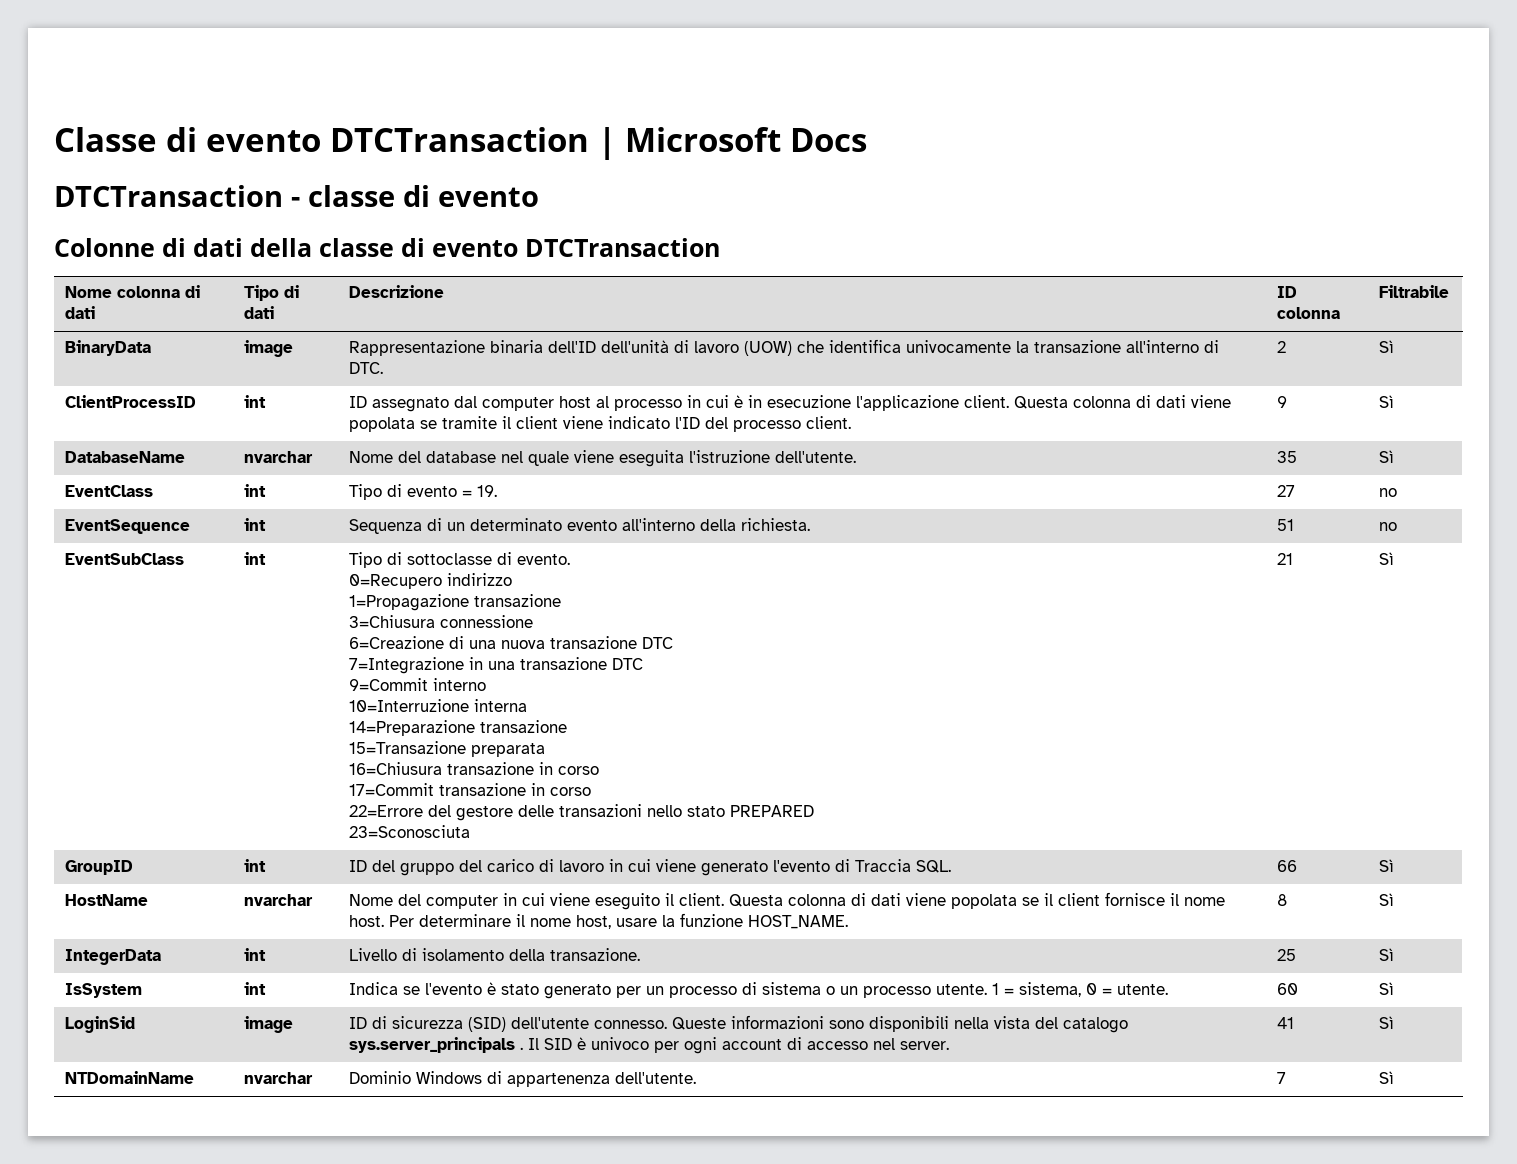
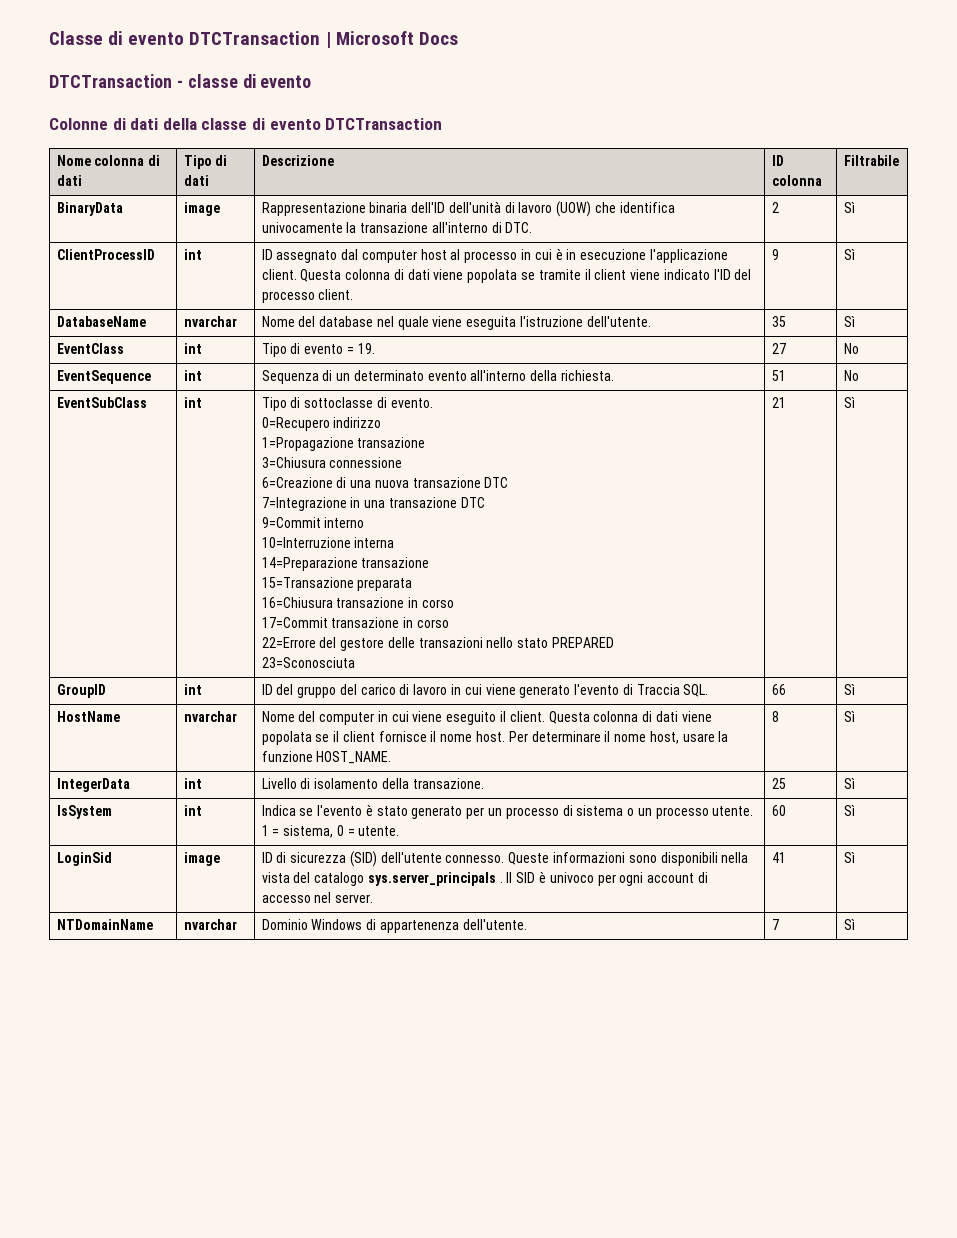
- EventClass | int | Tipo di evento = 19. | 27 | no
+ EventClass | int | Tipo di evento = 19. | 27 | No
- EventSequence | int | Sequenza di un determinato evento all'interno della richiesta. | 51 | no
+ EventSequence | int | Sequenza di un determinato evento all'interno della richiesta. | 51 | No

